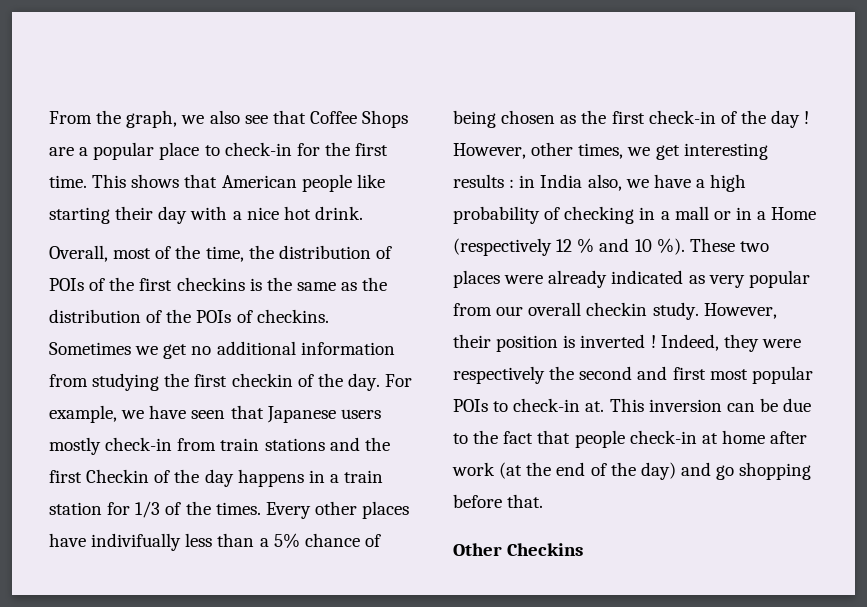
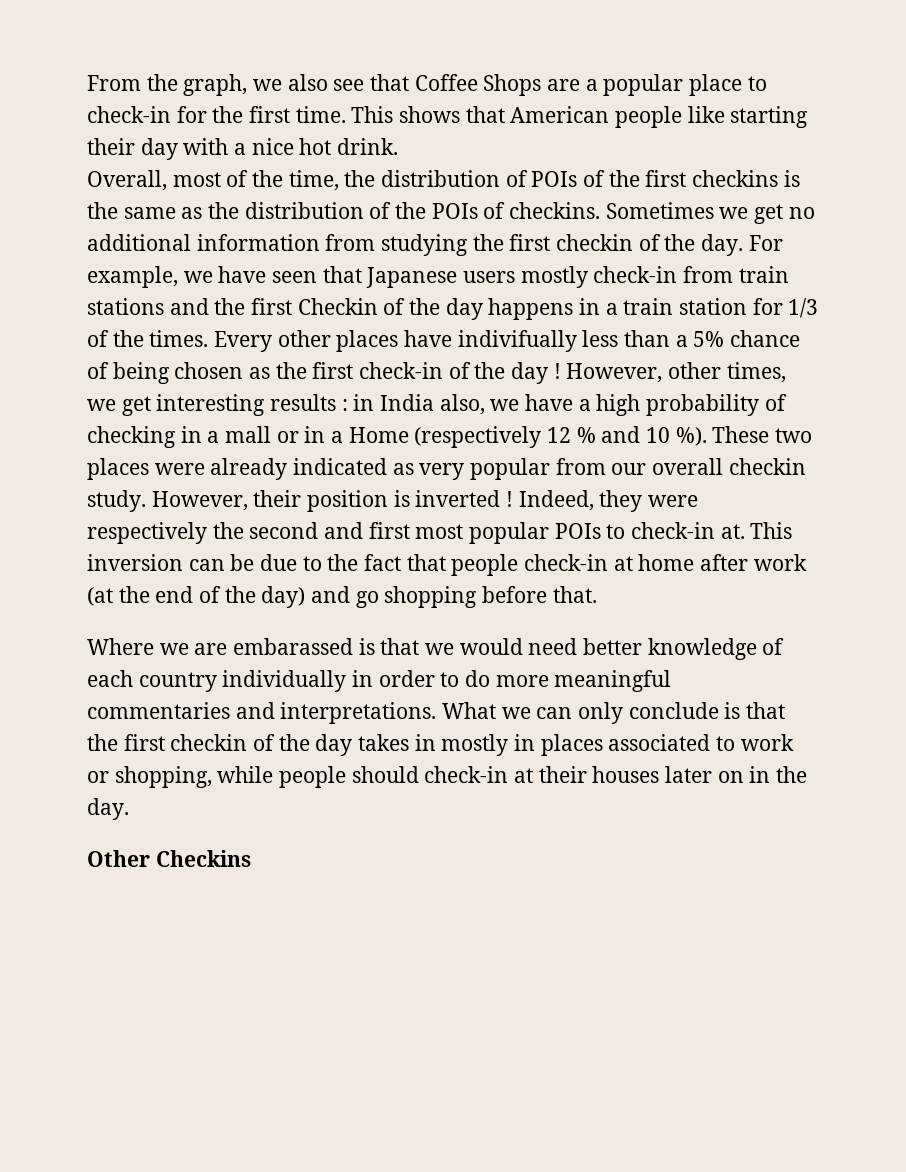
+ Where we are embarassed is that we would need better knowledge of each country individually in order to do more meaningful commentaries and interpretations. What we can only conclude is that the first checkin of the day takes in mostly in places associated to work or shopping, while people should check-in at their houses later on in the day.

